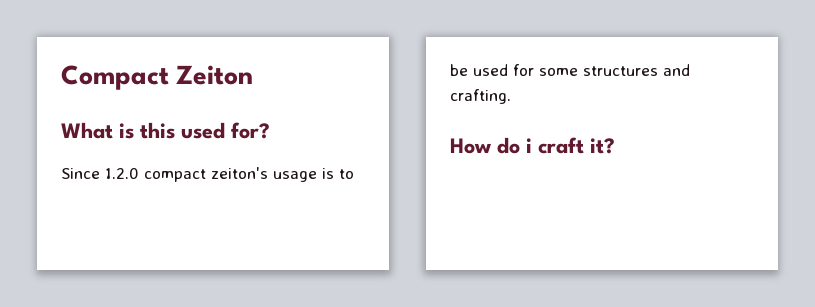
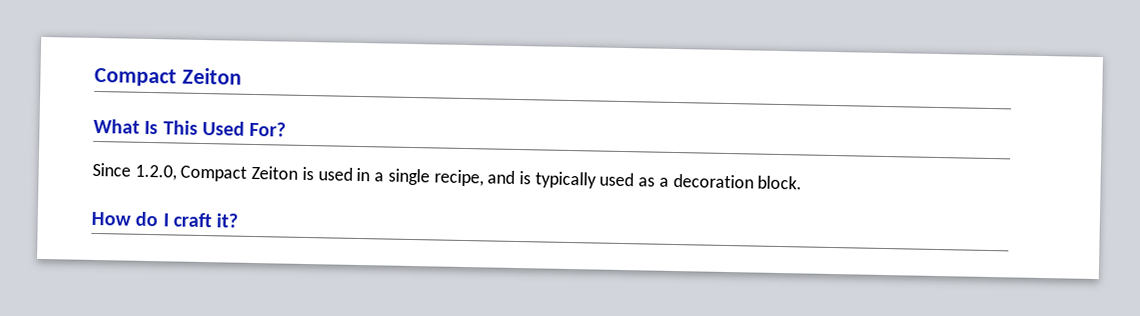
- What is this used for?
- Since 1.2.0 compact zeiton's usage is to be used for some structures and crafting.
+ What Is This Used For?
+ Since 1.2.0, Compact Zeiton is used in a single recipe, and is typically used as a decoration block.
- How do i craft it?
+ How do I craft it?

